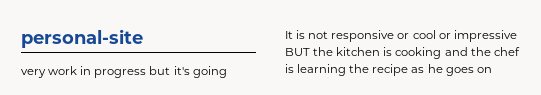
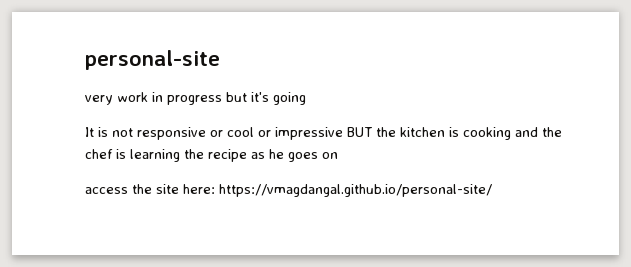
+ access the site here: https://vmagdangal.github.io/personal-site/

